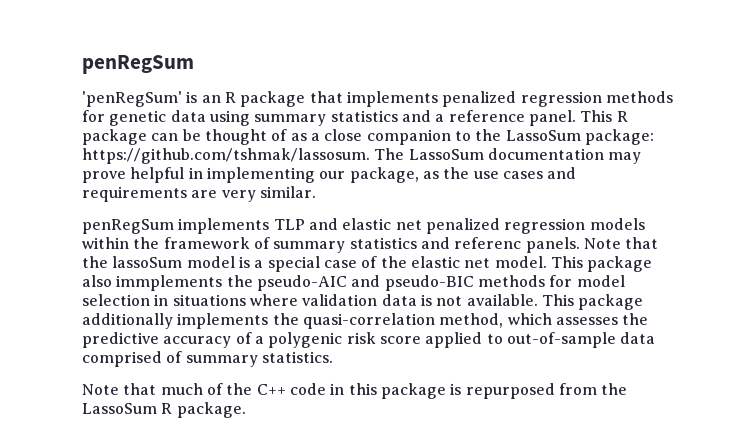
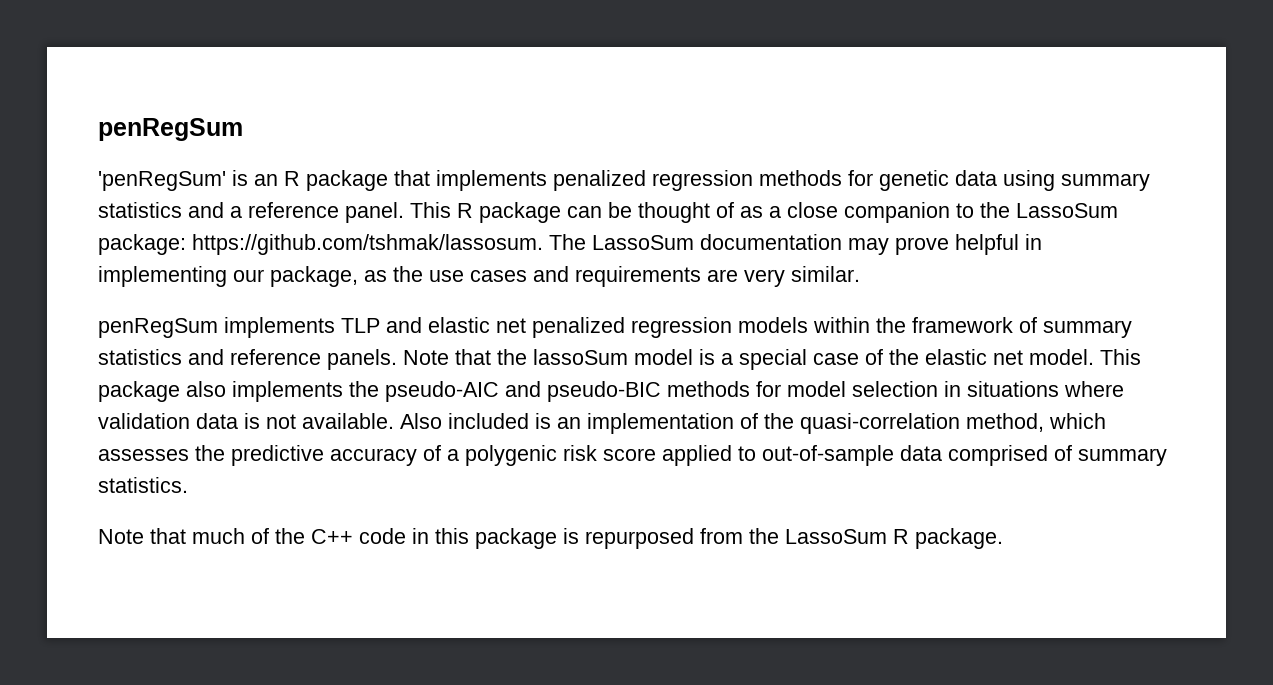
- penRegSum implements TLP and elastic net penalized regression models within the framework of summary statistics and referenc panels.
+ penRegSum implements TLP and elastic net penalized regression models within the framework of summary statistics and reference panels.
- This package also immplements the pseudo-AIC and pseudo-BIC methods for model selection in situations where validation data is not available.
+ This package also implements the pseudo-AIC and pseudo-BIC methods for model selection in situations where validation data is not available.
- This package additionally implements the quasi-correlation method, which assesses the predictive accuracy of a polygenic risk score applied to out-of-sample data comprised of summary statistics.
+ Also included is an implementation of the quasi-correlation method, which assesses the predictive accuracy of a polygenic risk score applied to out-of-sample data comprised of summary statistics.

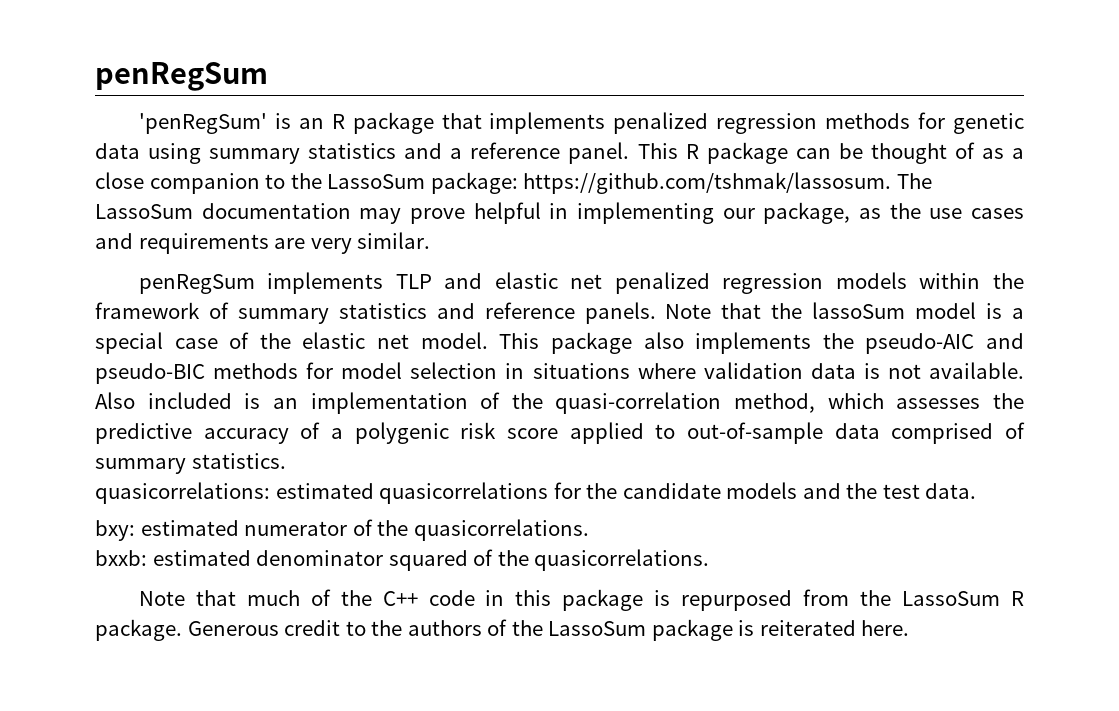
+ quasicorrelations: estimated quasicorrelations for the candidate models and the test data.
+ bxy: estimated numerator of the quasicorrelations.
+ bxxb: estimated denominator squared of the quasicorrelations.
+ Generous credit to the authors of the LassoSum package is reiterated here.

